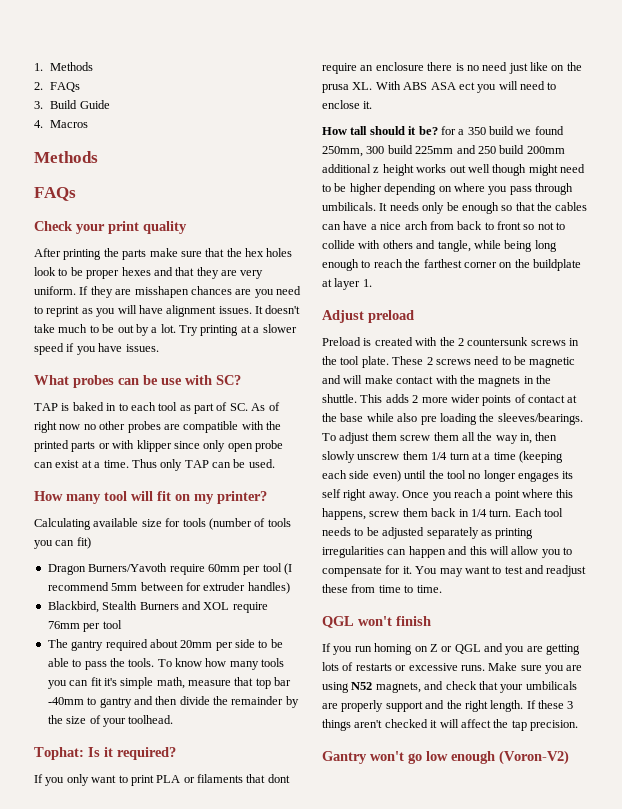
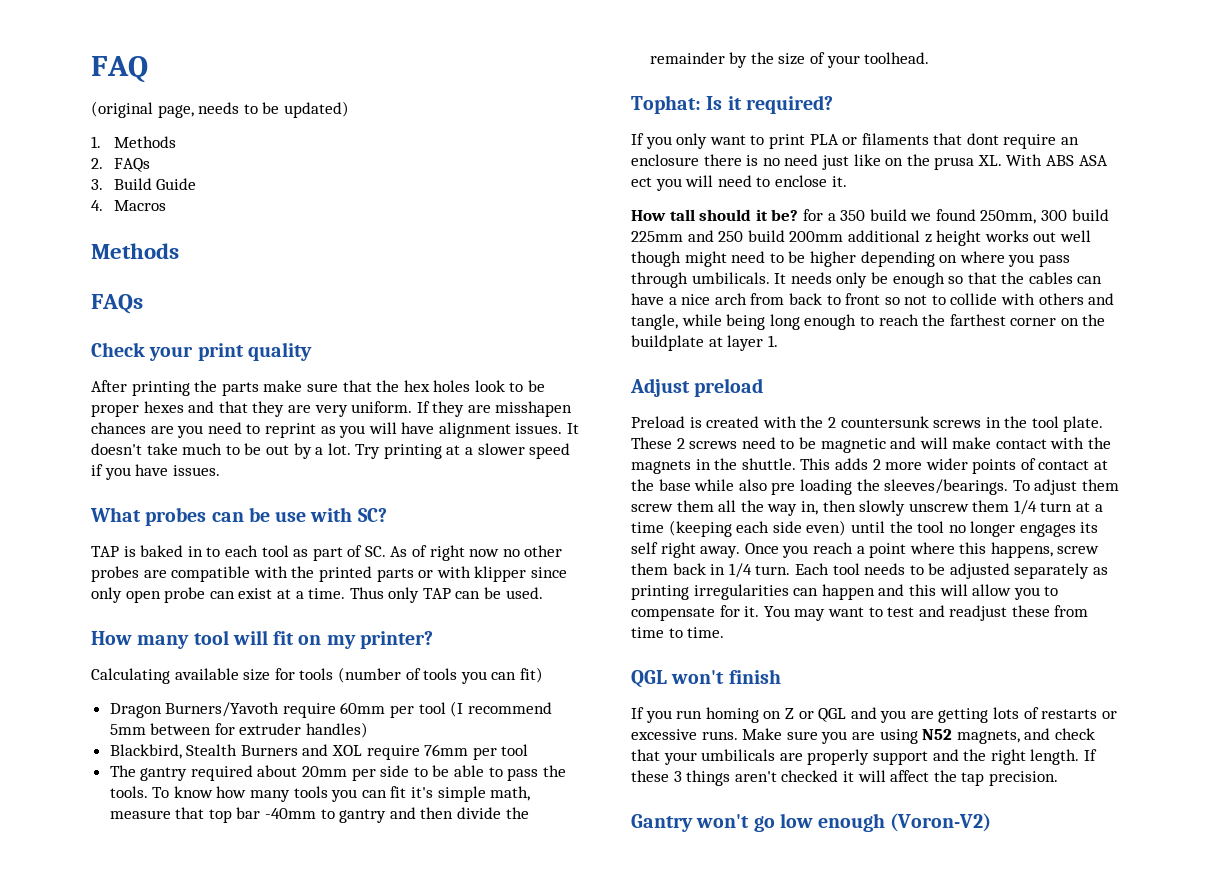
+ FAQ
+ (original page, needs to be updated)

